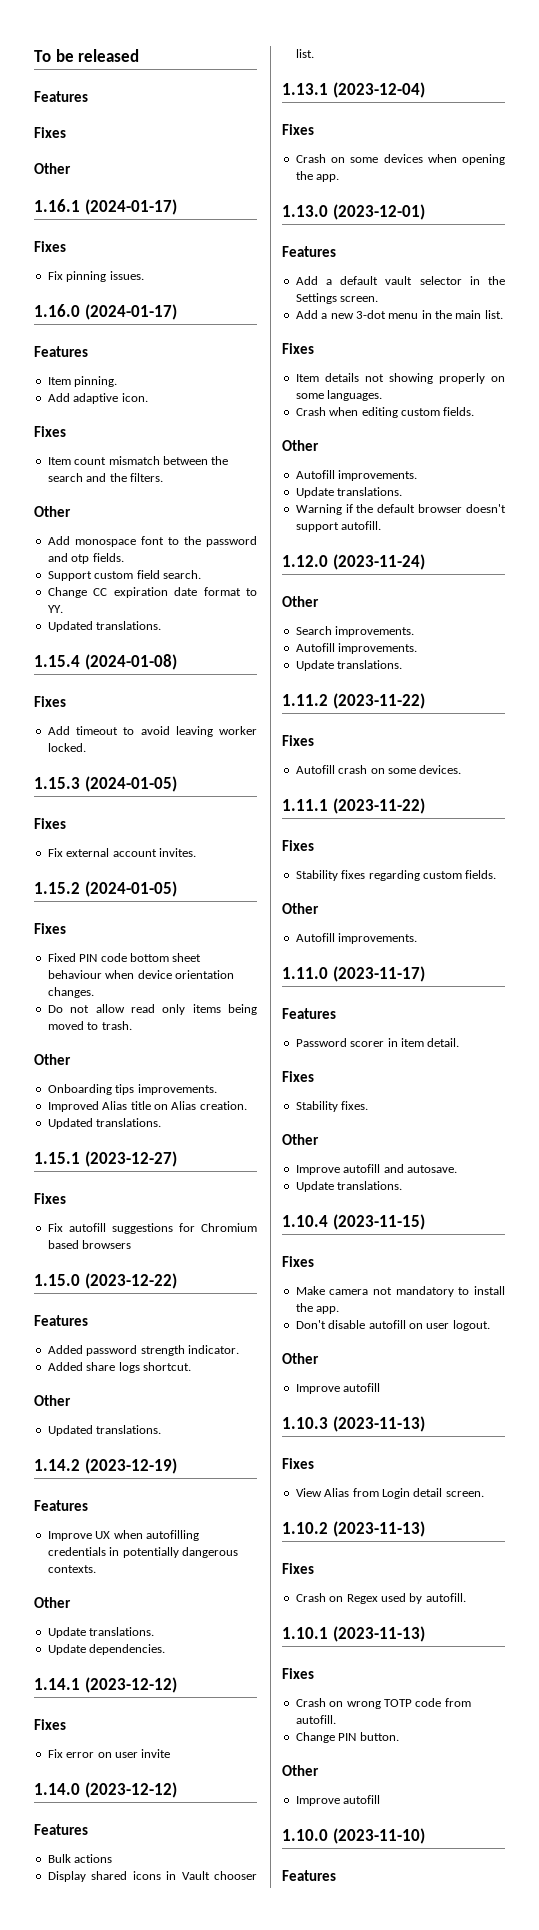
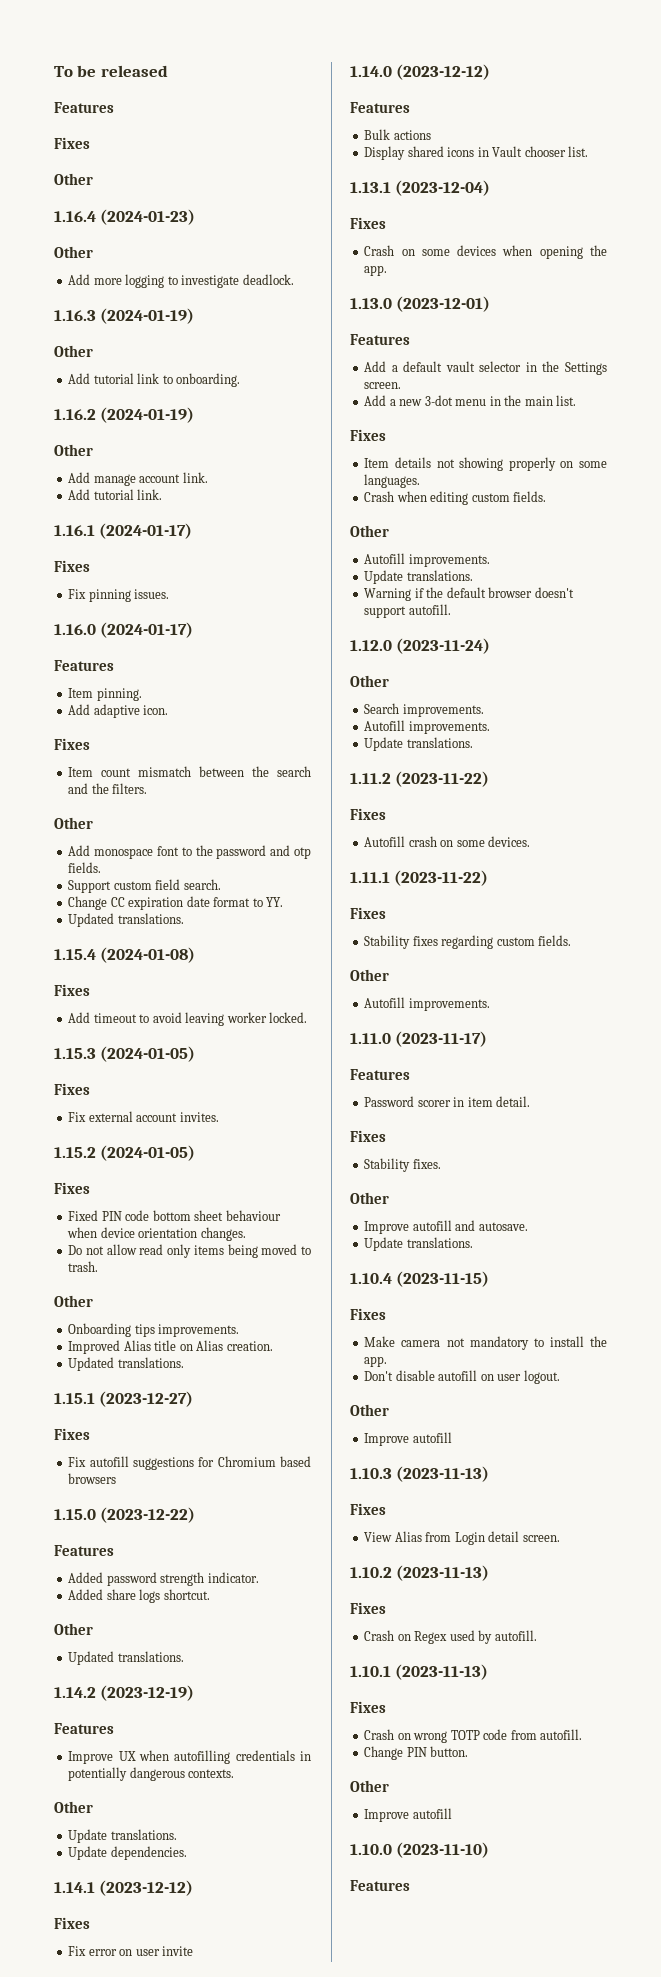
+ 1.16.4 (2024-01-23)
+ Other
+ Add more logging to investigate deadlock.
+ 1.16.3 (2024-01-19)
+ Other
+ Add tutorial link to onboarding.
+ 1.16.2 (2024-01-19)
+ Other
+ Add manage account link.
+ Add tutorial link.

